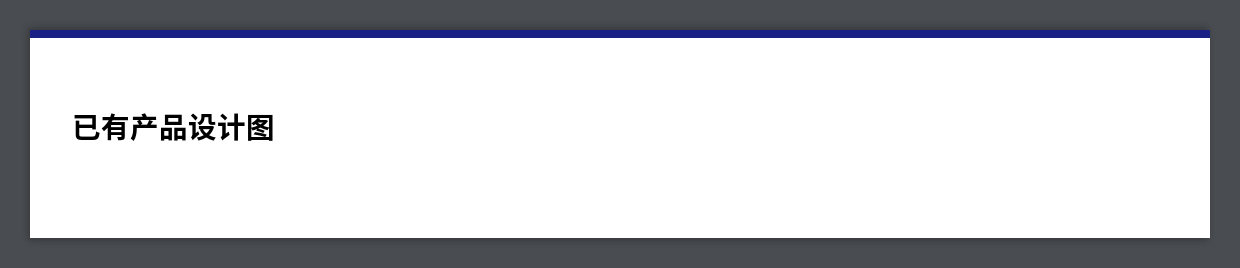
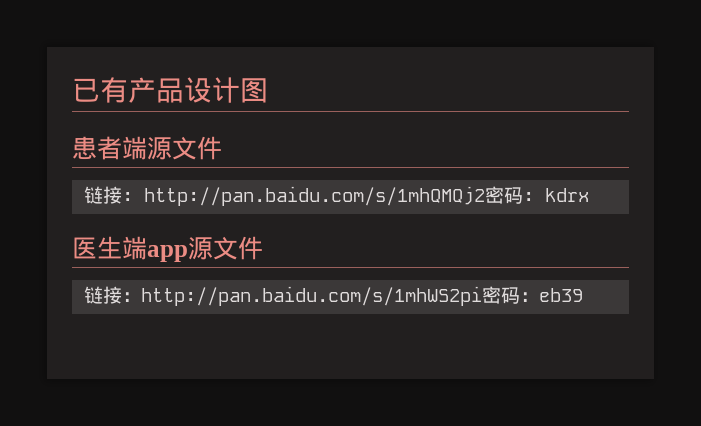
+ 患者端源文件
+ 链接: http://pan.baidu.com/s/1mhQMQj2密码: kdrx
+ 医生端app源文件
+ 链接：http://pan.baidu.com/s/1mhWS2pi密码：eb39

